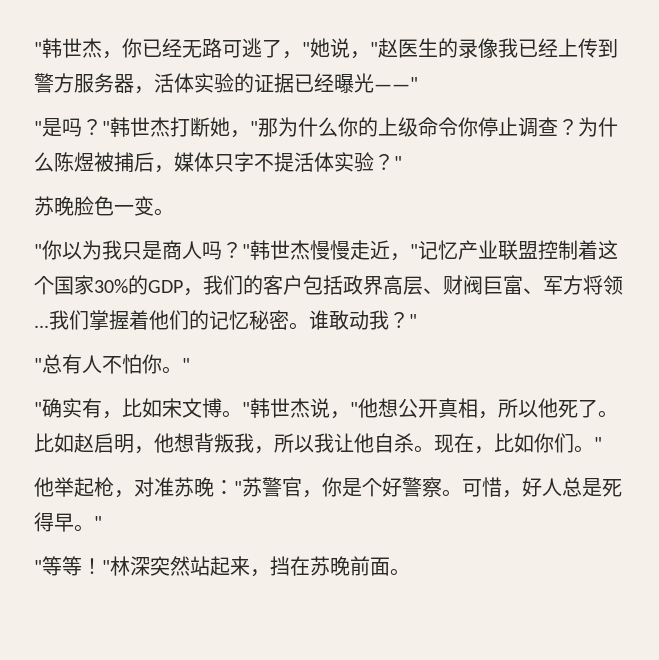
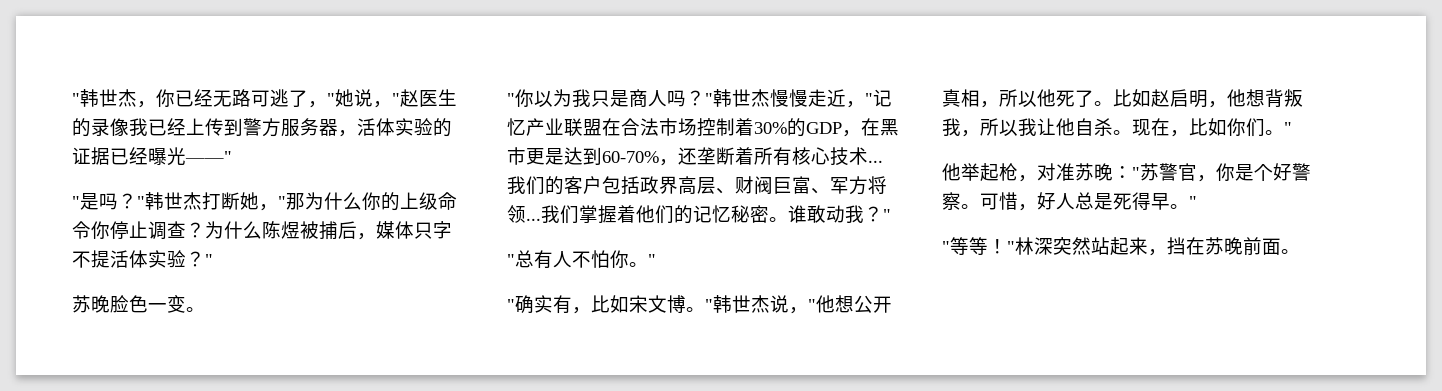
- "韩世杰慢慢走近，"记忆产业联盟控制着这个国家30%的GDP，我们的客户包括政界高层、财阀巨富、军方将领...
+ "韩世杰慢慢走近，"记忆产业联盟在合法市场控制着30%的GDP，在黑市更是达到60-70%，还垄断着所有核心技术...我们的客户包括政界高层、财阀巨富、军方将领...

